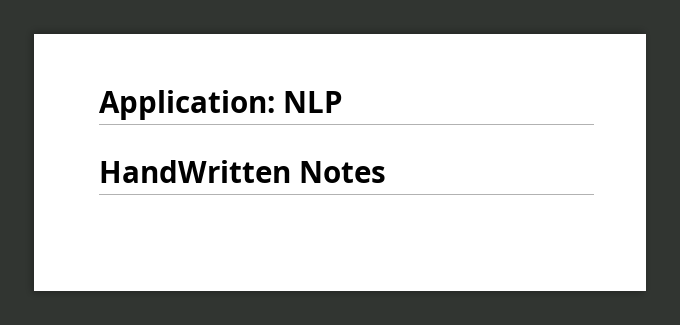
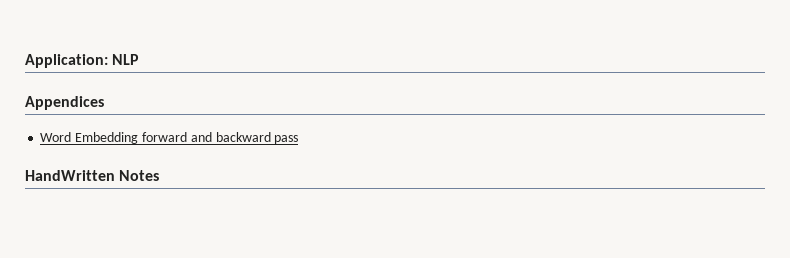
+ Appendices
+ Word Embedding forward and backward pass

